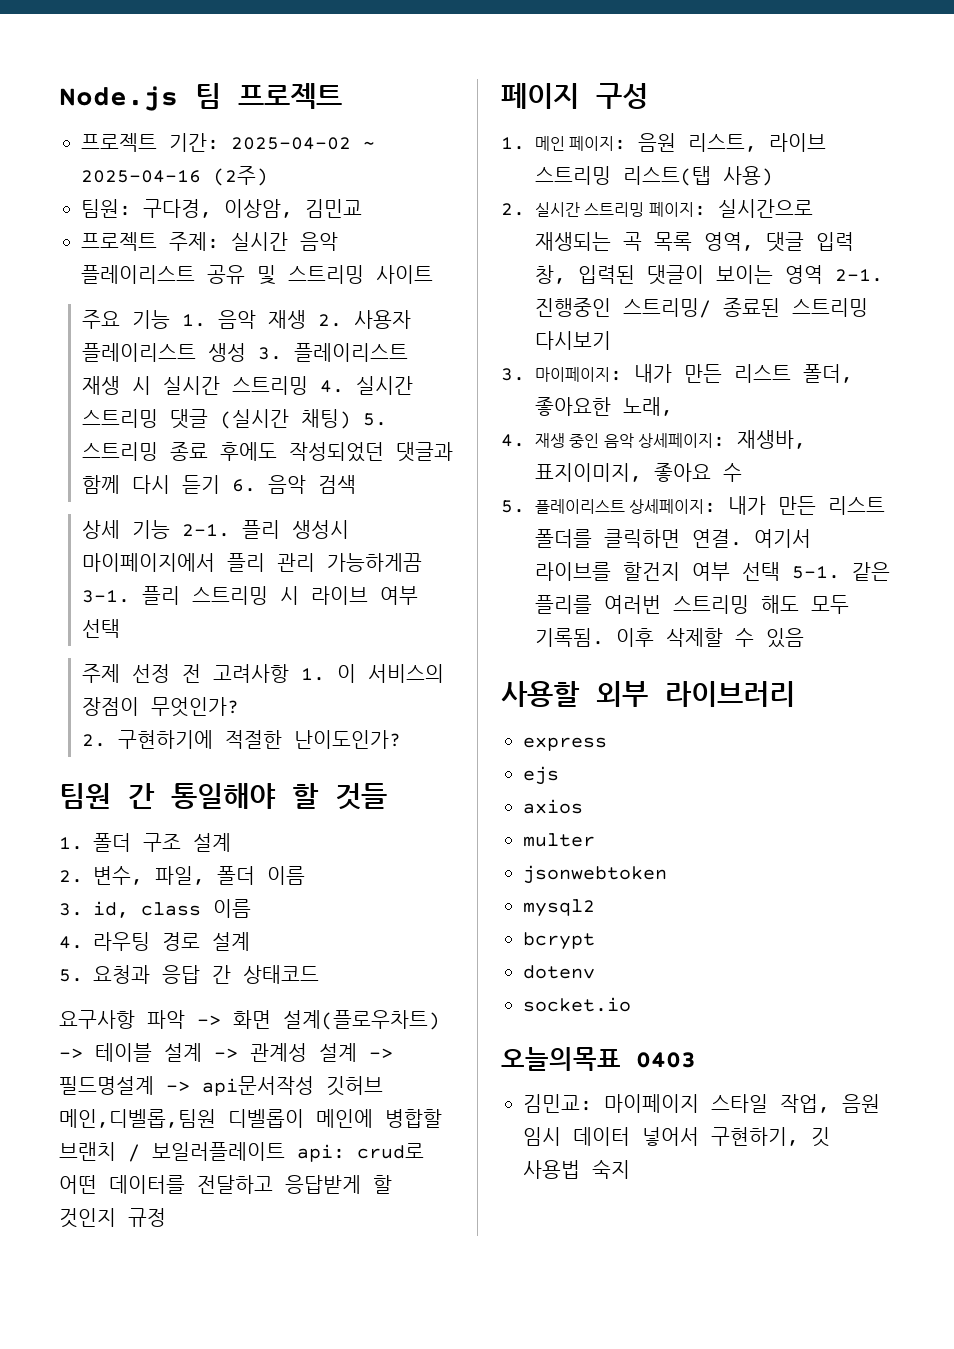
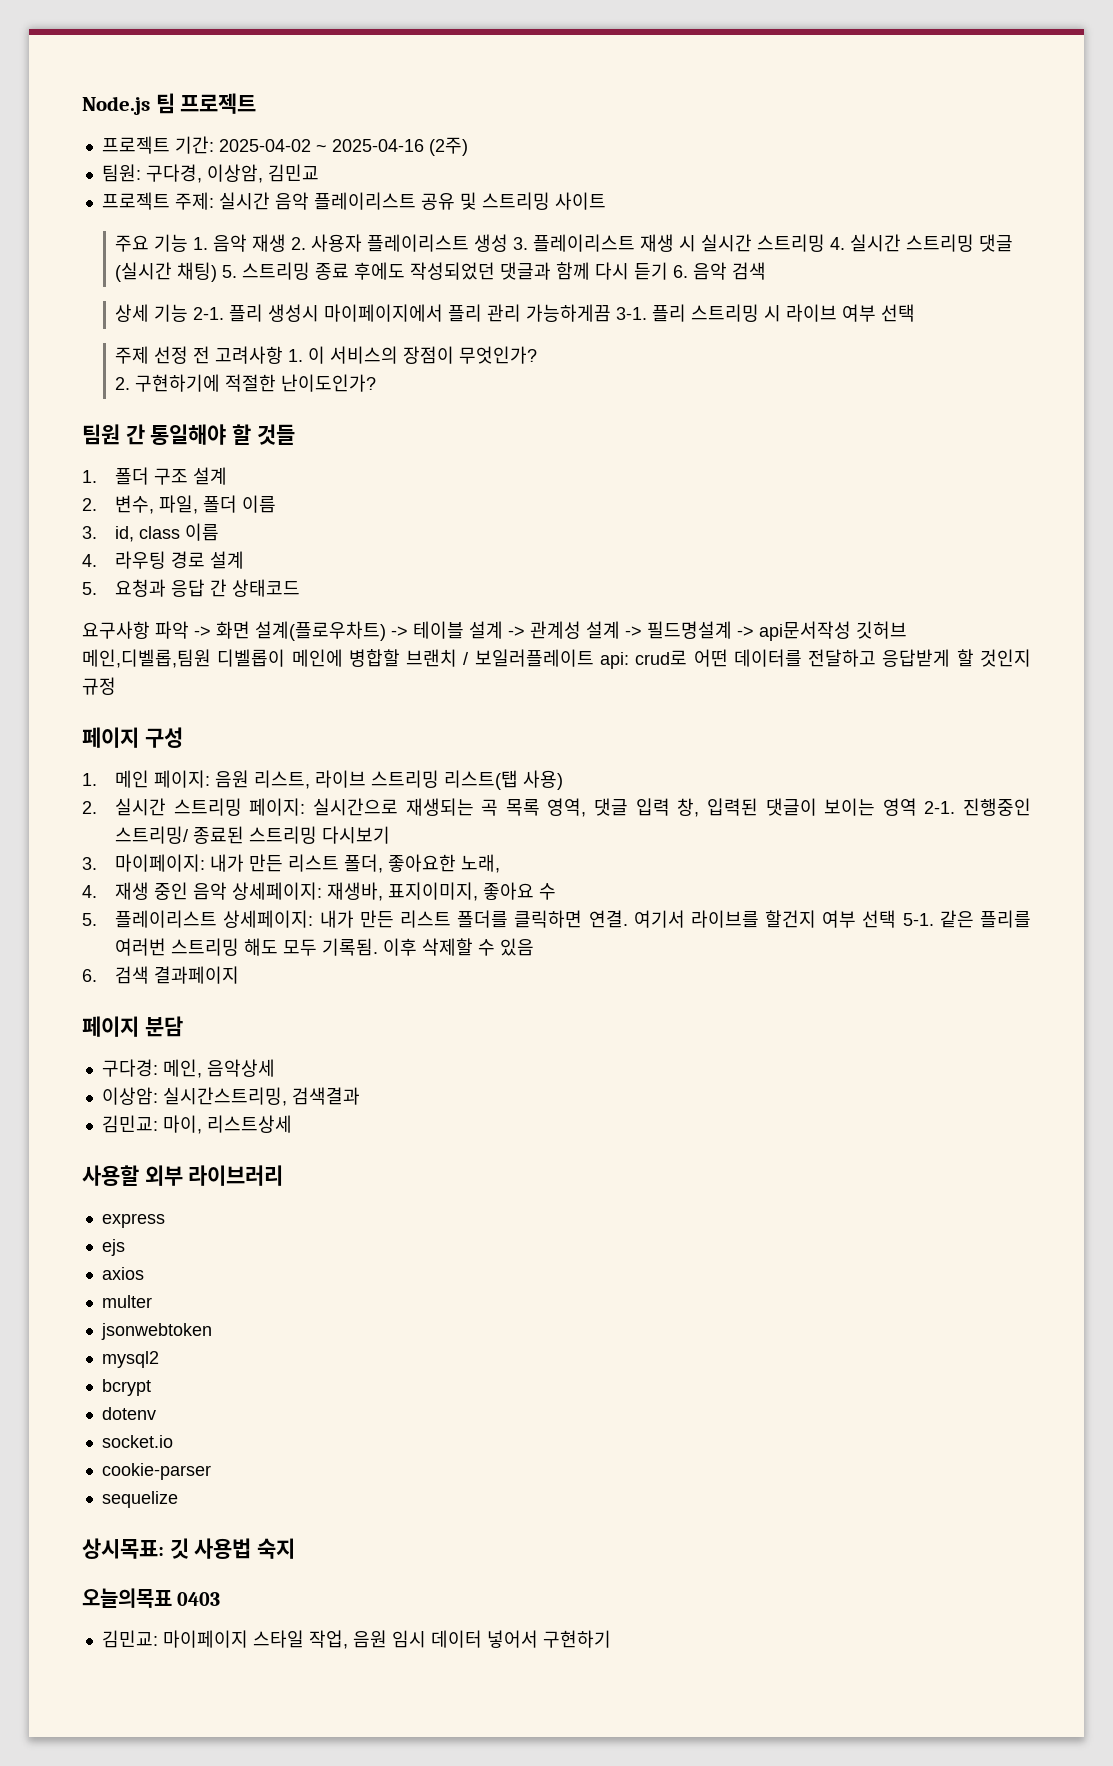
+ 6. 검색 결과페이지
+ 페이지 분담
+ 구다경: 메인, 음악상세
+ 이상암: 실시간스트리밍, 검색결과
+ 김민교: 마이, 리스트상세
+ cookie-parser
+ sequelize
+ 상시목표: 깃 사용법 숙지
- 김민교: 마이페이지 스타일 작업, 음원 임시 데이터 넣어서 구현하기, 깃 사용법 숙지
+ 김민교: 마이페이지 스타일 작업, 음원 임시 데이터 넣어서 구현하기

